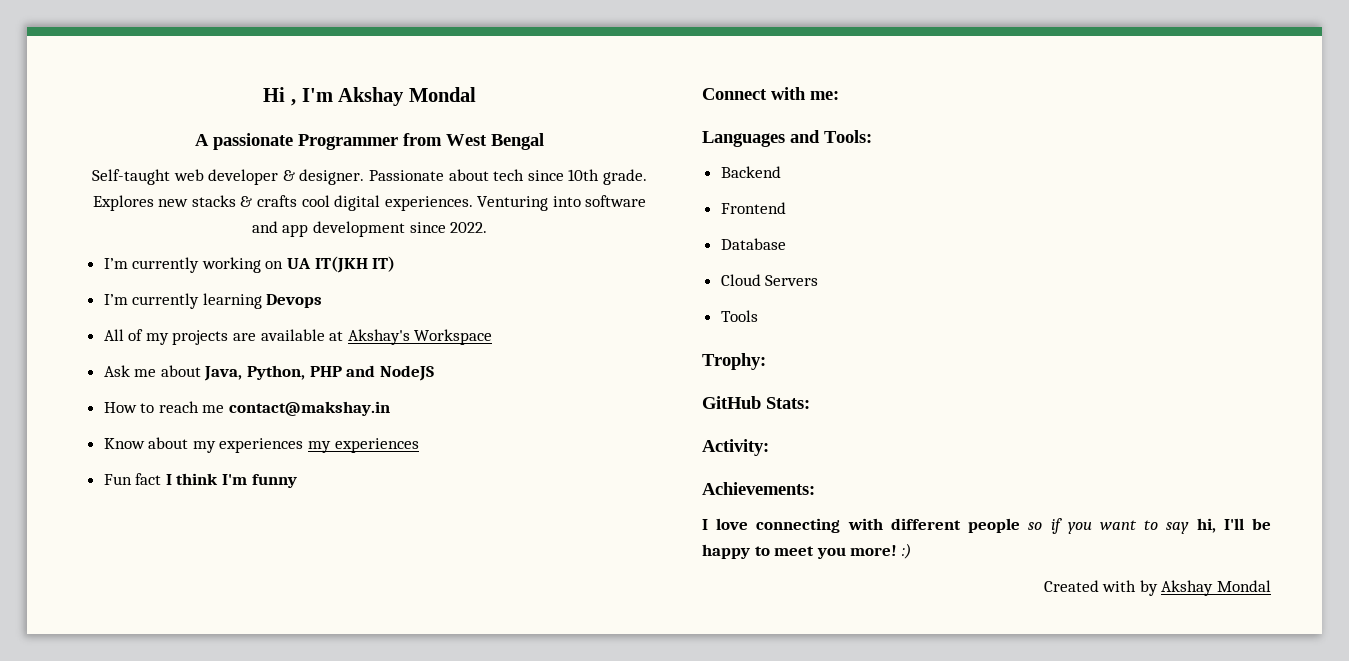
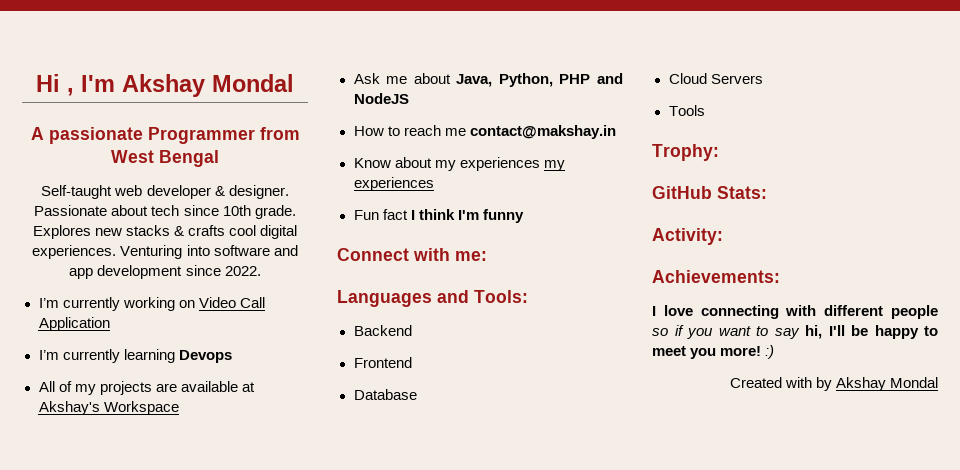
- I’m currently working on UA IT(JKH IT)
+ I’m currently working on Video Call Application

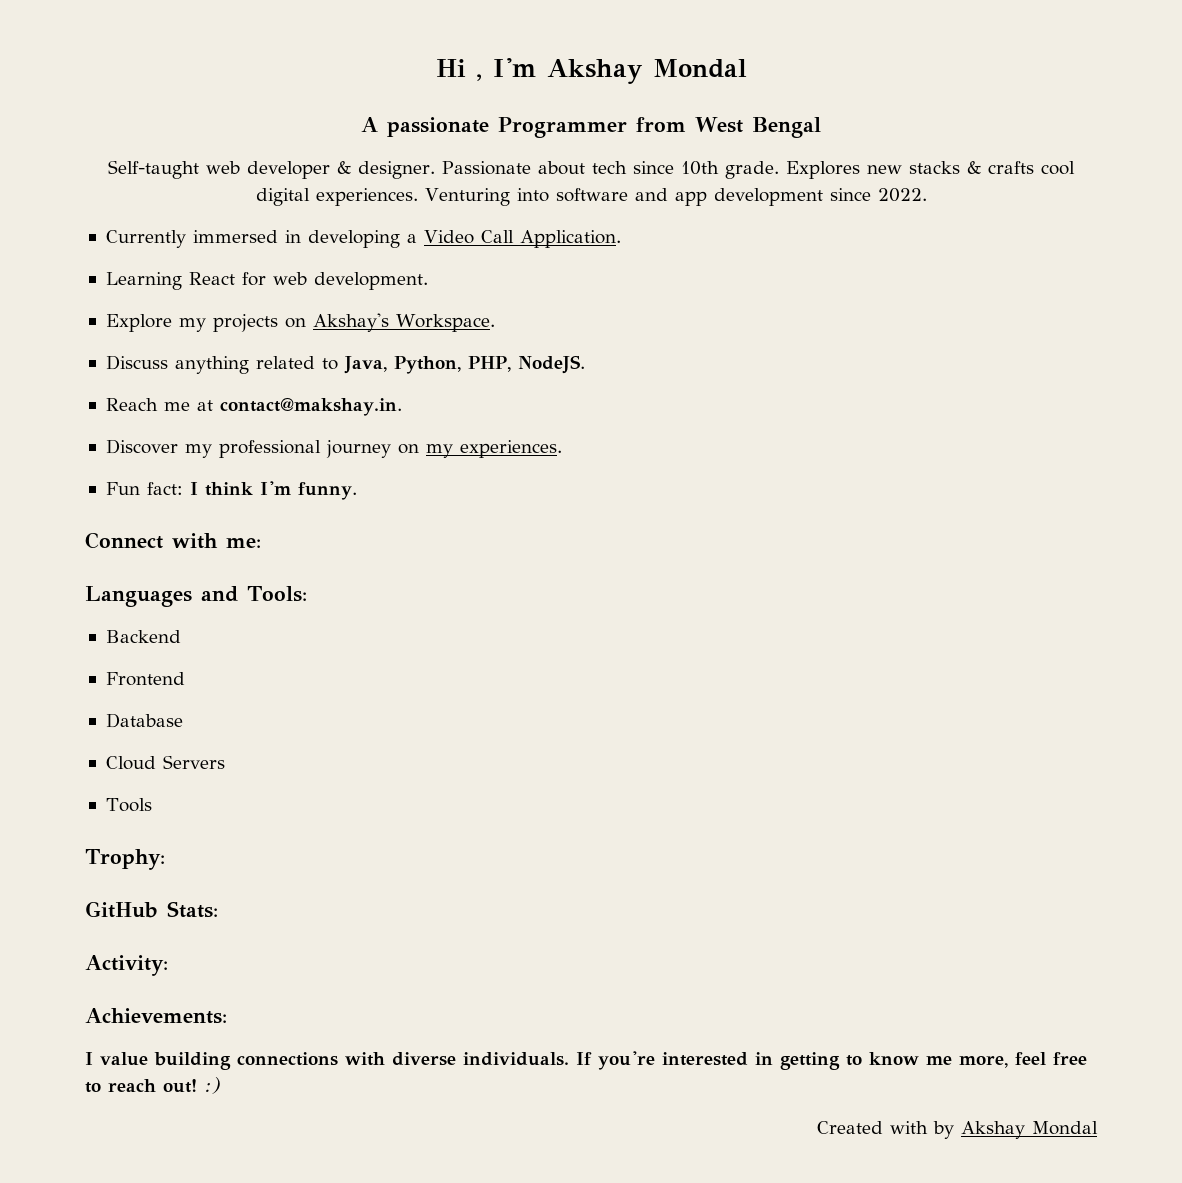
- I’m currently working on Video Call Application
- I’m currently learning Devops
- All of my projects are available at Akshay's Workspace
- Ask me about Java, Python, PHP and NodeJS
- How to reach me contact@makshay.in
- Know about my experiences my experiences
+ Currently immersed in developing a Video Call Application.
+ Learning React for web development.
+ Explore my projects on Akshay's Workspace.
+ Discuss anything related to Java, Python, PHP, NodeJS.
+ Reach me at contact@makshay.in.
+ Discover my professional journey on my experiences.
- Fun fact I think I'm funny
+ Fun fact: I think I'm funny.
- I love connecting with different people so if you want to say hi, I'll be happy to meet you more! :)
+ I value building connections with diverse individuals. If you're interested in getting to know me more, feel free to reach out! :)

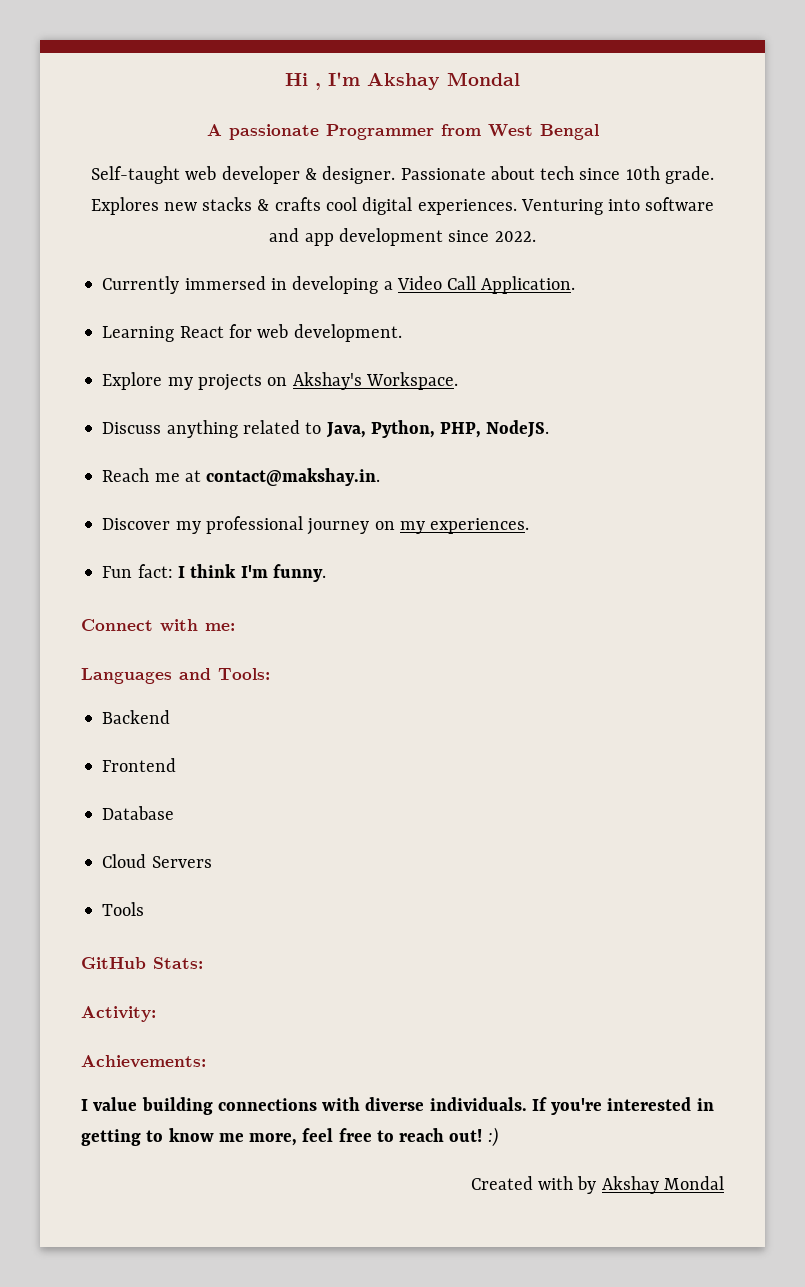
- Trophy:

